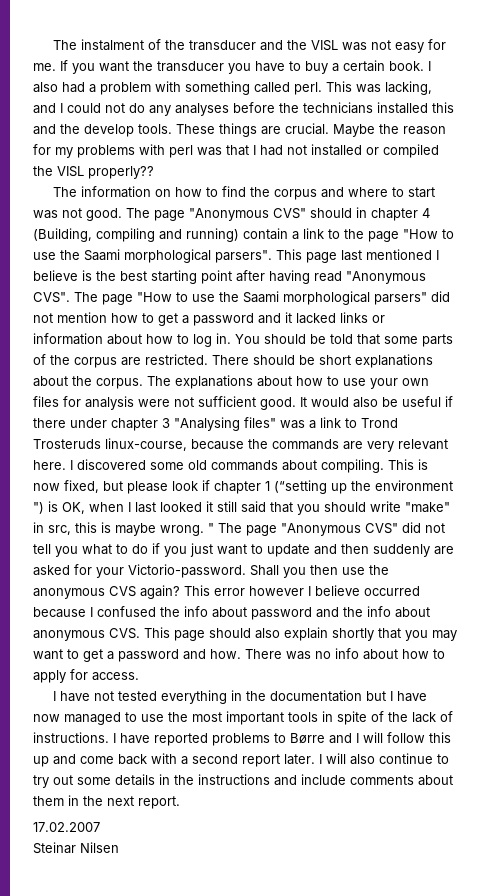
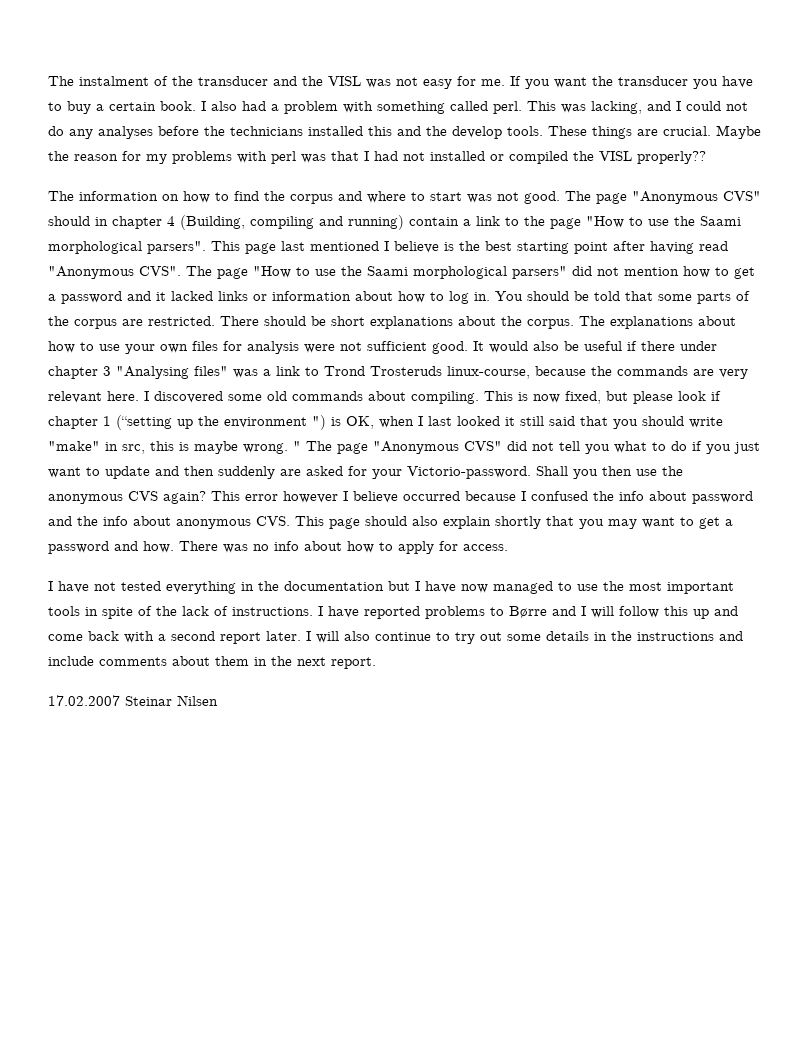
- 17.02.2007
- Steinar Nilsen
+ 17.02.2007 Steinar Nilsen

